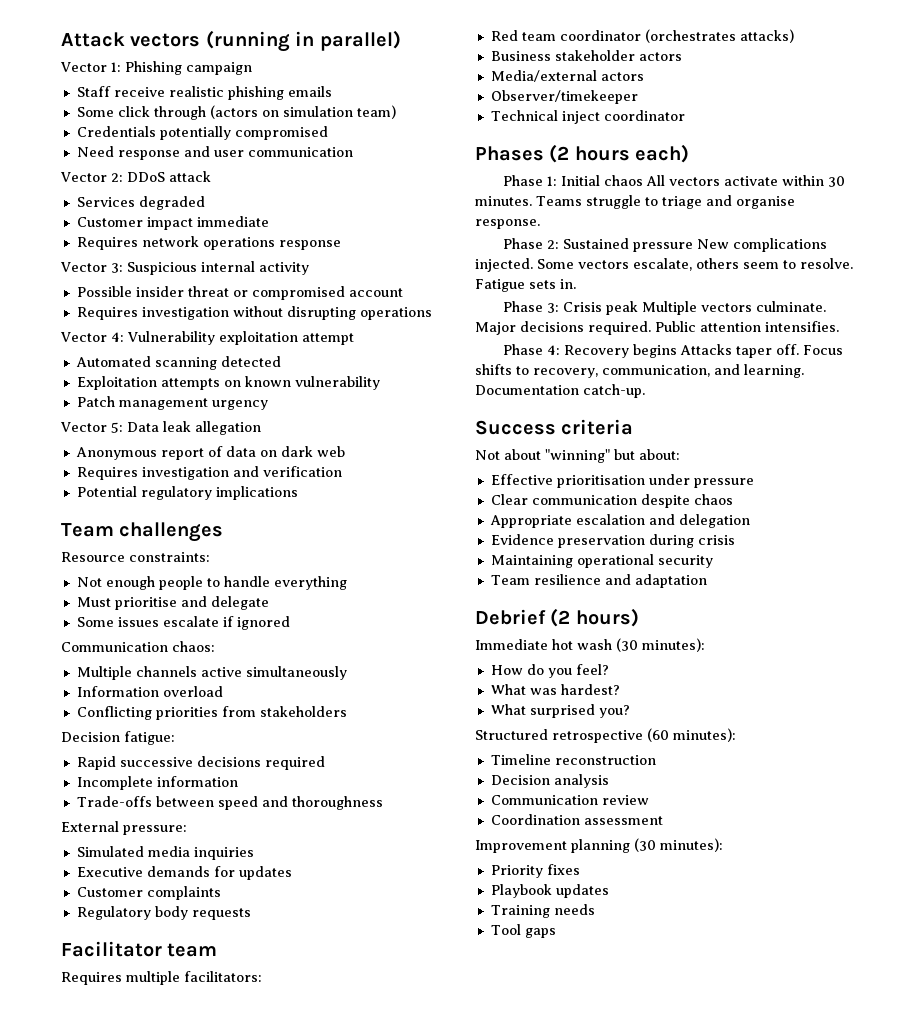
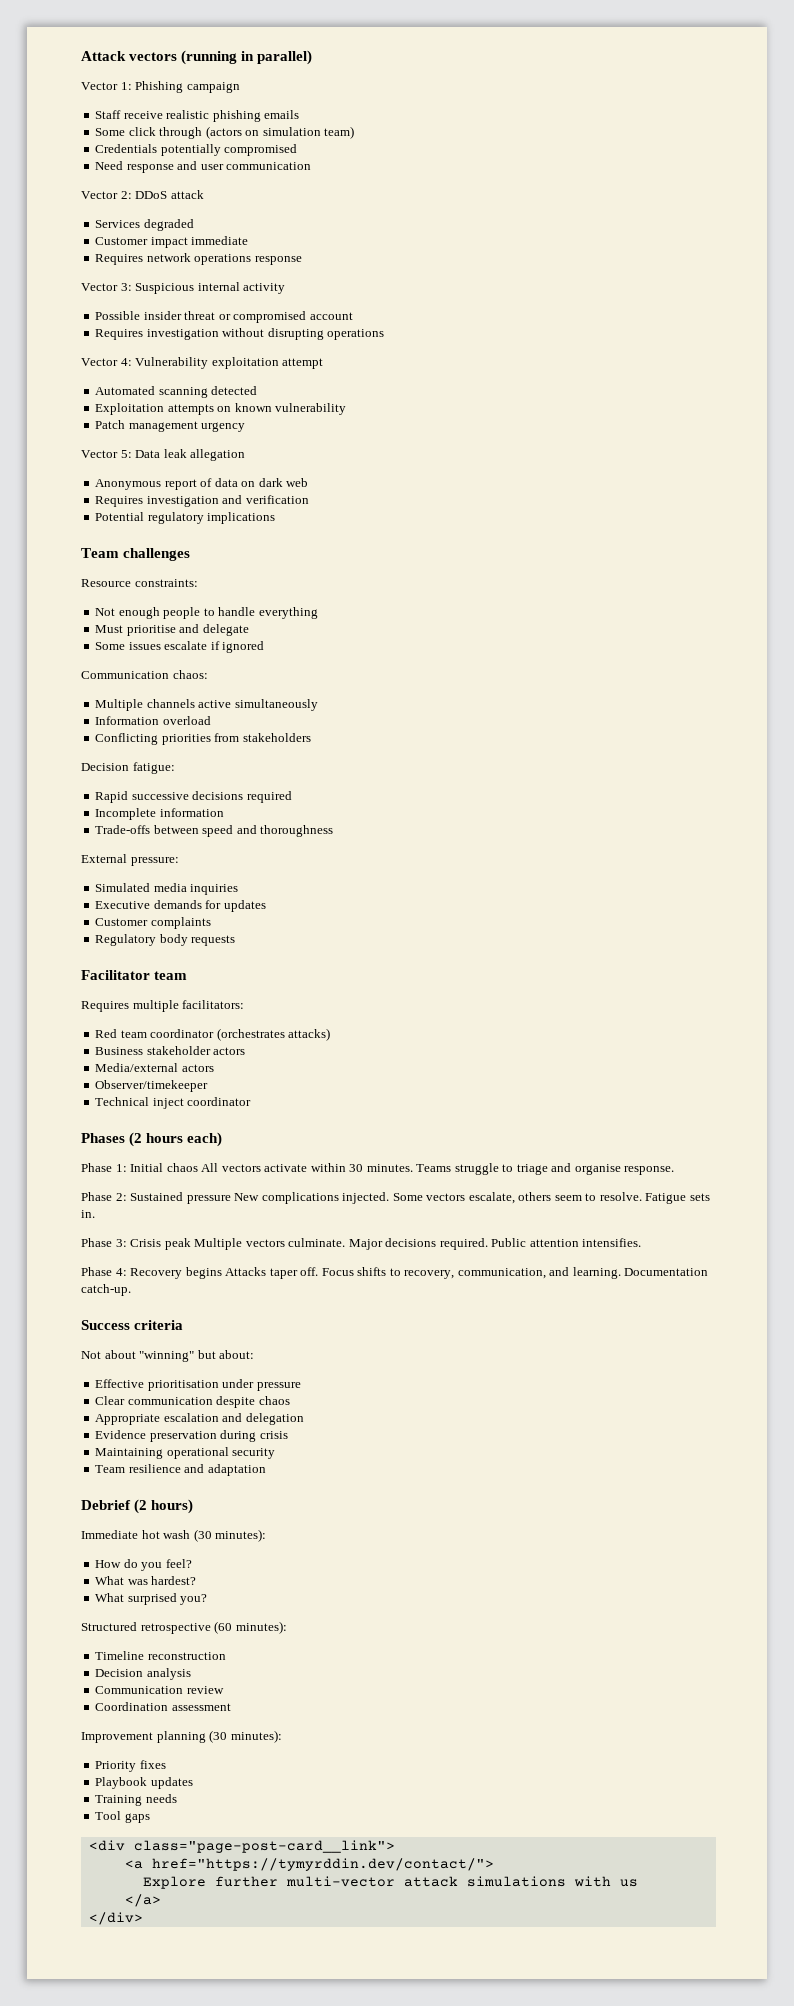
+ <div class="page-post-card__link">
+ <a href="https://tymyrddin.dev/contact/">
+ Explore further multi-vector attack simulations with us
+ </a>
+ </div>

